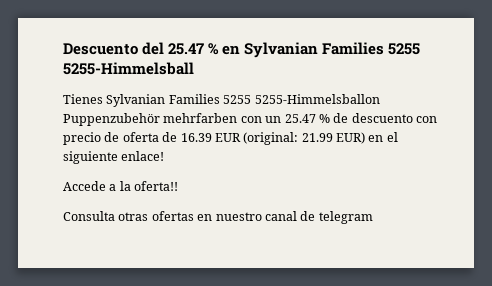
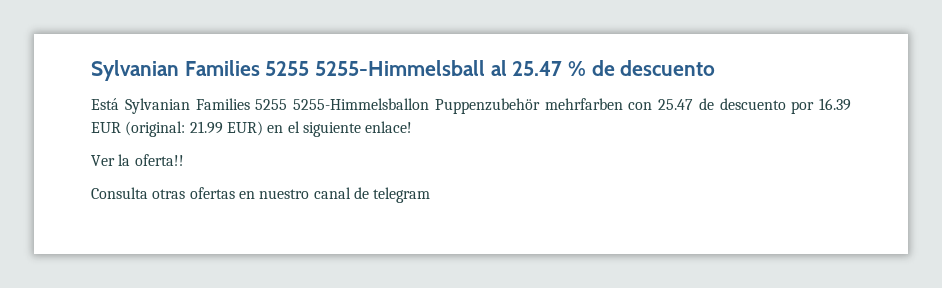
- Descuento del 25.47 % en Sylvanian Families 5255 5255-Himmelsball
- Tienes Sylvanian Families 5255 5255-Himmelsballon Puppenzubehör mehrfarben con un 25.47 % de descuento con precio de oferta de 16.39 EUR (original: 21.99 EUR) en el siguiente enlace!
+ Sylvanian Families 5255 5255-Himmelsball al 25.47 % de descuento
+ Está Sylvanian Families 5255 5255-Himmelsballon Puppenzubehör mehrfarben con 25.47 de descuento por 16.39 EUR (original: 21.99 EUR) en el siguiente enlace!
- Accede a la oferta!!
+ Ver la oferta!!

